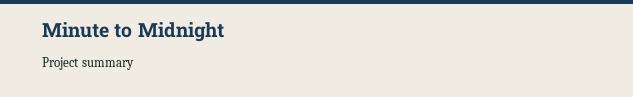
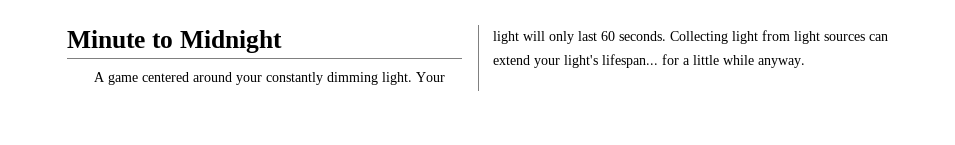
- Project summary
+ A game centered around your constantly dimming light. Your light will only last 60 seconds. Collecting light from light sources can extend your light's lifespan... for a little while anyway.

